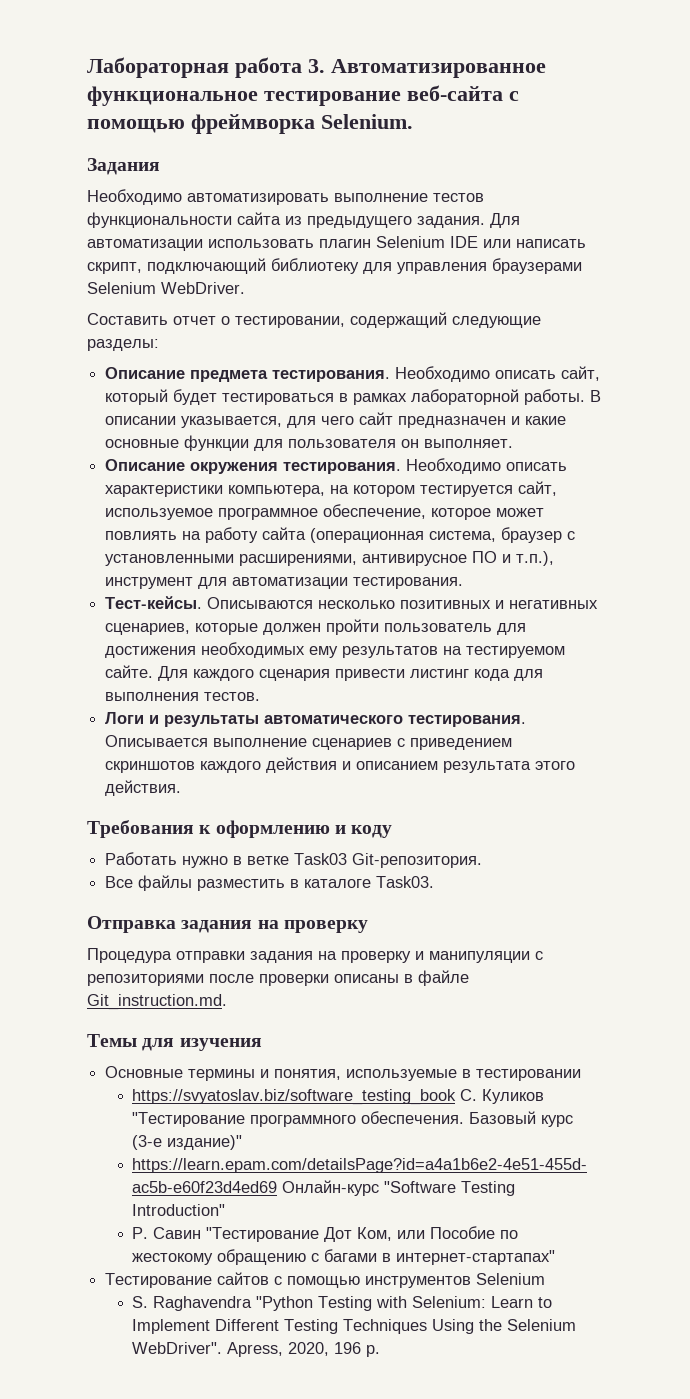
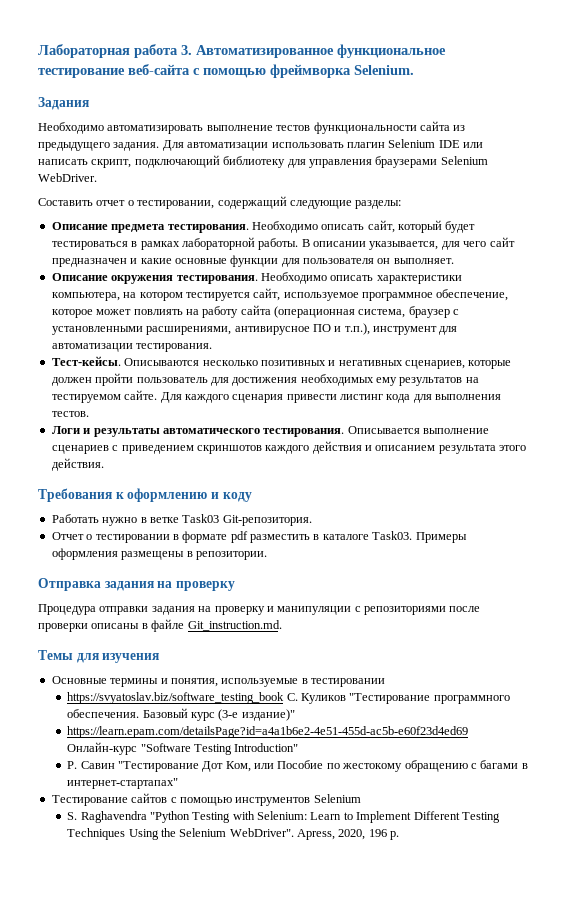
- Все файлы разместить в каталоге Task03.
+ Отчет о тестировании в формате pdf разместить в каталоге Task03. Примеры оформления размещены в репозитории.

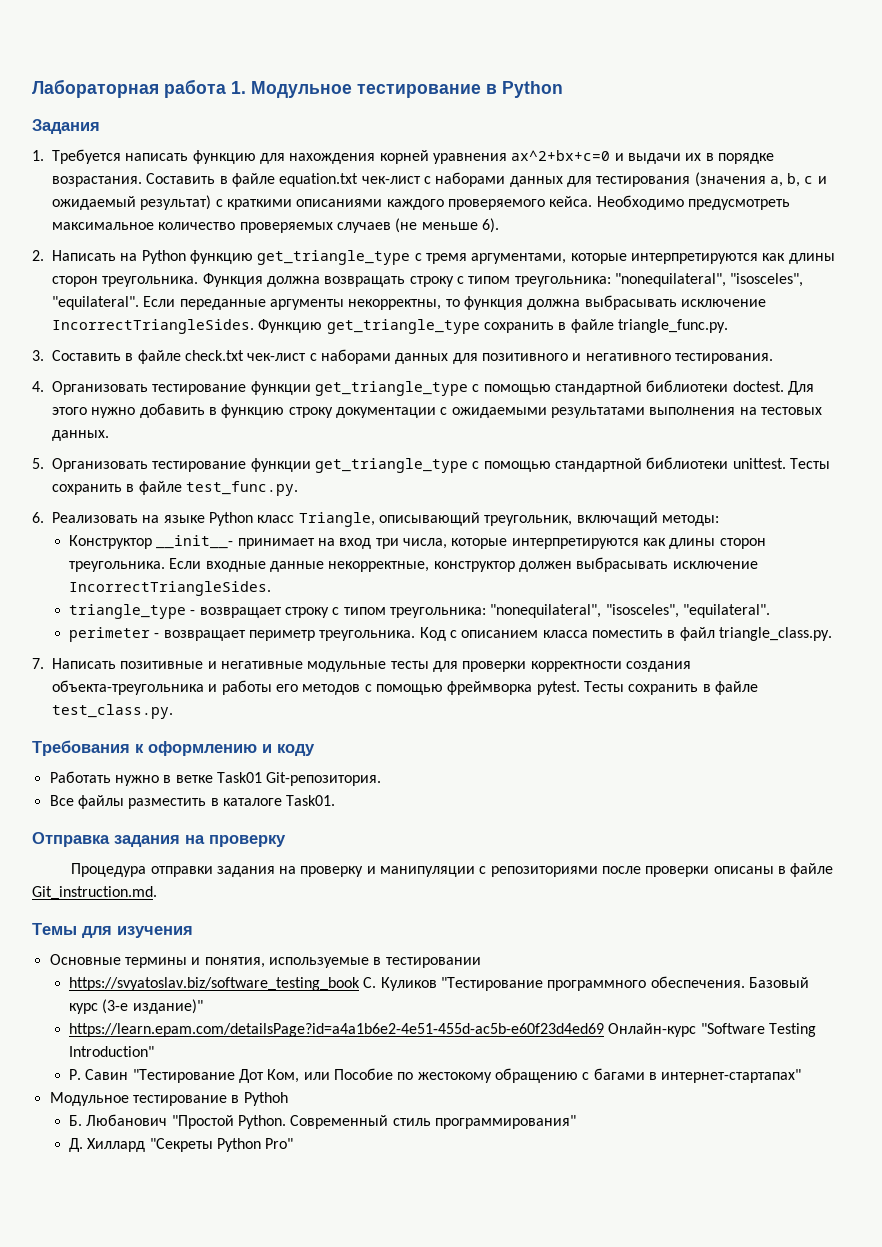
- Лабораторная работа 3. Автоматизированное функциональное тестирование веб-сайта с помощью фреймворка Selenium.
+ Лабораторная работа 1. Модульное тестирование в Python
  Задания
- Необходимо автоматизировать выполнение тестов функциональности сайта из предыдущего задания. Для автоматизации использовать плагин Selenium IDE или написать скрипт, подключающий библиотеку для управления браузерами Selenium WebDriver.
- Составить отчет о тестировании, содержащий следующие разделы:
- Описание предмета тестирования. Необходимо описать сайт, который будет тестироваться в рамках лабораторной работы. В описании указывается, для чего сайт предназначен и какие основные функции для пользователя он выполняет.
- Описание окружения тестирования. Необходимо описать характеристики компьютера, на котором тестируется сайт, используемое программное обеспечение, которое может повлиять на работу сайта (операционная система, браузер с установленными расширениями, антивирусное ПО и т.п.), инструмент для автоматизации тестирования.
- Тест-кейсы. Описываются несколько позитивных и негативных сценариев, которые должен пройти пользователь для достижения необходимых ему результатов на тестируемом сайте. Для каждого сценария привести листинг кода для выполнения тестов.
- Логи и результаты автоматического тестирования. Описывается выполнение сценариев с приведением скриншотов каждого действия и описанием результата этого действия.
+ 1. Требуется написать функцию для нахождения корней уравнения ax^2+bx+c=0 и выдачи их в порядке возрастания. Составить в файле equation.txt чек-лист с наборами данных для тестирования (значения a, b, c и ожидаемый результат) с краткими описаниями каждого проверяемого кейса. Необходимо предусмотреть максимальное количество проверяемых случаев (не меньше 6).
+ 2. Написать на Python функцию get_triangle_type с тремя аргументами, которые интерпретируются как длины сторон треугольника. Функция должна возвращать строку с типом треугольника: "nonequilateral", "isosceles", "equilateral". Если переданные аргументы некорректны, то функция должна выбрасывать исключение IncorrectTriangleSides. Функцию get_triangle_type сохранить в файле triangle_func.py.
+ 3. Составить в файле check.txt чек-лист с наборами данных для позитивного и негативного тестирования.
+ 4. Организовать тестирование функции get_triangle_type с помощью стандартной библиотеки doctest. Для этого нужно добавить в функцию строку документации с ожидаемыми результатами выполнения на тестовых данных.
+ 5. Организовать тестирование функции get_triangle_type с помощью стандартной библиотеки unittest. Тесты сохранить в файле test_func.py.
+ 6. Реализовать на языке Python класс Triangle, описывающий треугольник, включащий методы:
+ Конструктор __init__- принимает на вход три числа, которые интерпретируются как длины сторон треугольника. Если входные данные некорректные, конструктор должен выбрасывать исключение IncorrectTriangleSides.
+ triangle_type - возвращает строку с типом треугольника: "nonequilateral", "isosceles", "equilateral".
+ perimeter - возвращает периметр треугольника. Код с описанием класса поместить в файл triangle_class.py.
+ 7. Написать позитивные и негативные модульные тесты для проверки корректности создания объекта-треугольника и работы его методов с помощью фреймворка pytest. Тесты сохранить в файле test_class.py.
- Работать нужно в ветке Task03 Git-репозитория.
+ Работать нужно в ветке Task01 Git-репозитория.
- Отчет о тестировании в формате pdf разместить в каталоге Task03. Примеры оформления размещены в репозитории.
+ Все файлы разместить в каталоге Task01.
- Тестирование сайтов с помощью инструментов Selenium
- S. Raghavendra "Python Testing with Selenium: Learn to Implement Different Testing Techniques Using the Selenium WebDriver". Apress, 2020, 196 p.
+ Модульное тестирование в Pythoh
+ Б. Любанович "Простой Python. Современный стиль программирования"
+ Д. Хиллард "Секреты Python Pro"

